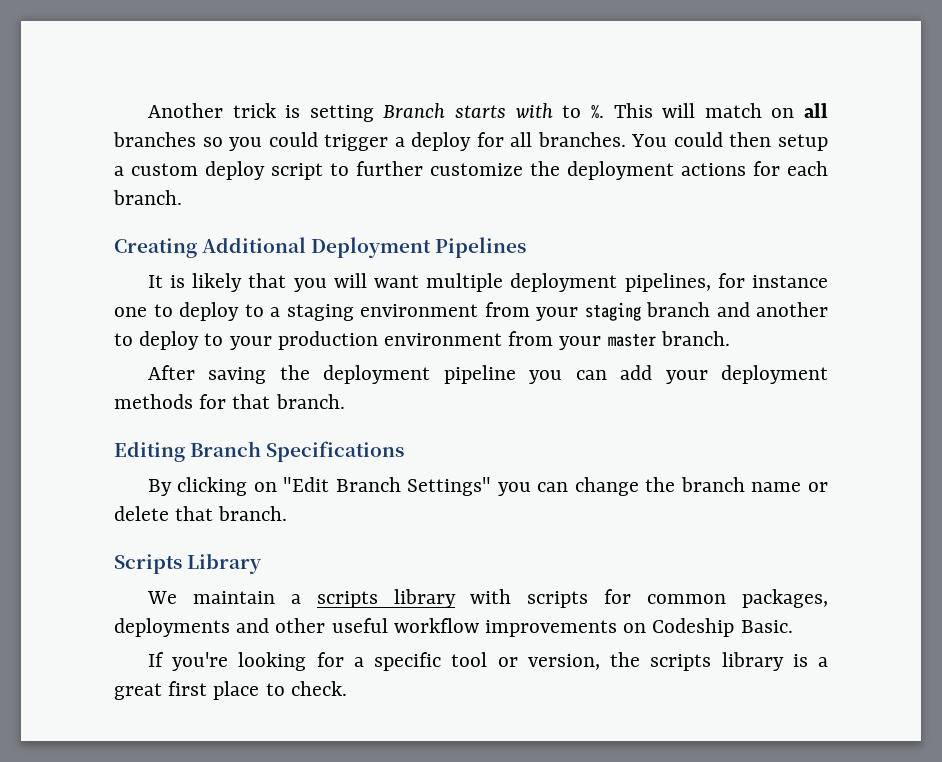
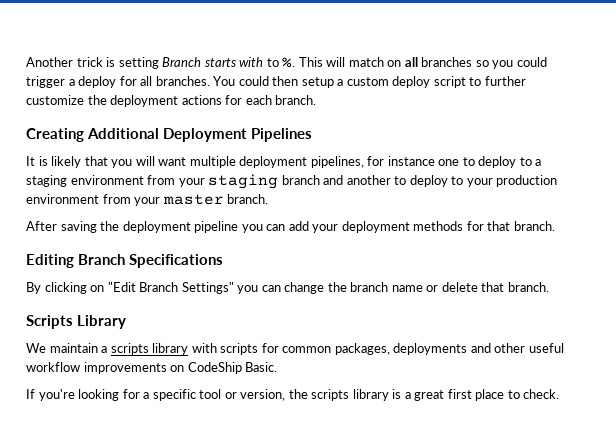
- We maintain a scripts library with scripts for common packages, deployments and other useful workflow improvements on Codeship Basic.
+ We maintain a scripts library with scripts for common packages, deployments and other useful workflow improvements on CodeShip Basic.

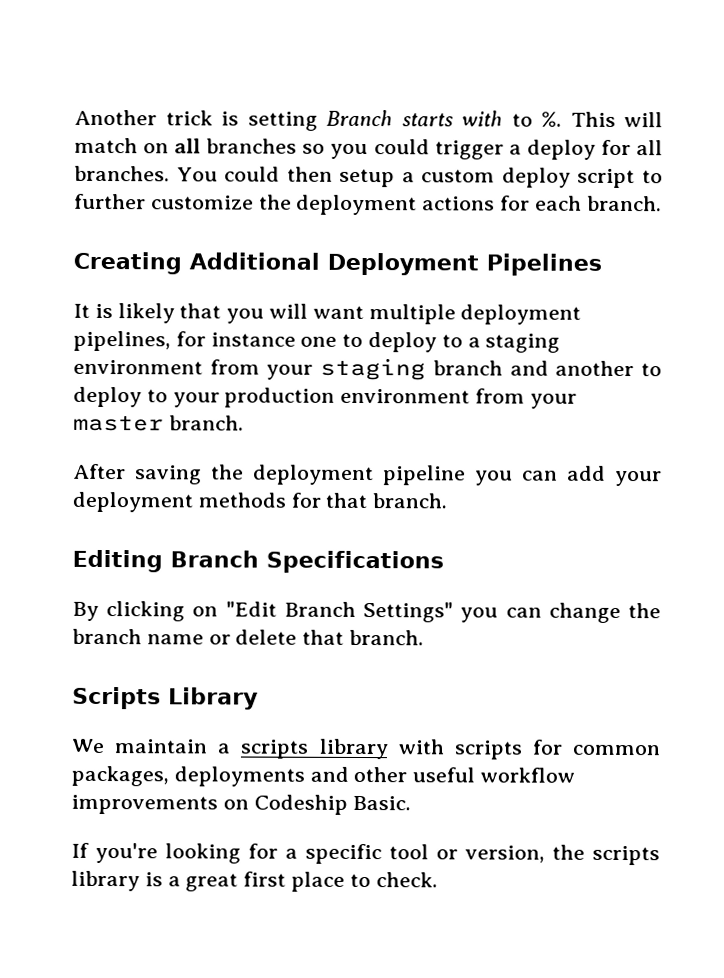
- We maintain a scripts library with scripts for common packages, deployments and other useful workflow improvements on CodeShip Basic.
+ We maintain a scripts library with scripts for common packages, deployments and other useful workflow improvements on Codeship Basic.

